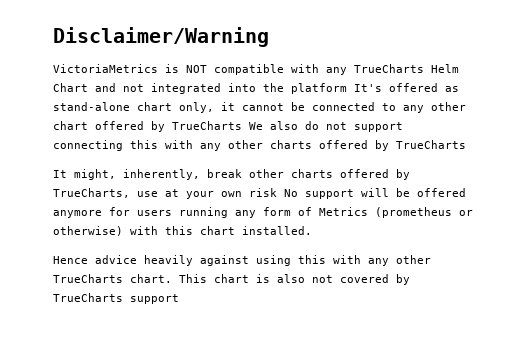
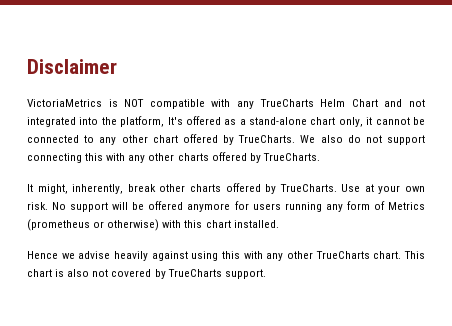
- Disclaimer/Warning
+ Disclaimer
- VictoriaMetrics is NOT compatible with any TrueCharts Helm Chart and not integrated into the platform It's offered as stand-alone chart only, it cannot be connected to any other chart offered by TrueCharts We also do not support connecting this with any other charts offered by TrueCharts
+ VictoriaMetrics is NOT compatible with any TrueCharts Helm Chart and not integrated into the platform, It's offered as a stand-alone chart only, it cannot be connected to any other chart offered by TrueCharts. We also do not support connecting this with any other charts offered by TrueCharts.
- It might, inherently, break other charts offered by TrueCharts, use at your own risk No support will be offered anymore for users running any form of Metrics (prometheus or otherwise) with this chart installed.
+ It might, inherently, break other charts offered by TrueCharts. Use at your own risk. No support will be offered anymore for users running any form of Metrics (prometheus or otherwise) with this chart installed.
- Hence advice heavily against using this with any other TrueCharts chart.
+ Hence we advise heavily against using this with any other TrueCharts chart.
- This chart is also not covered by TrueCharts support
+ This chart is also not covered by TrueCharts support.

